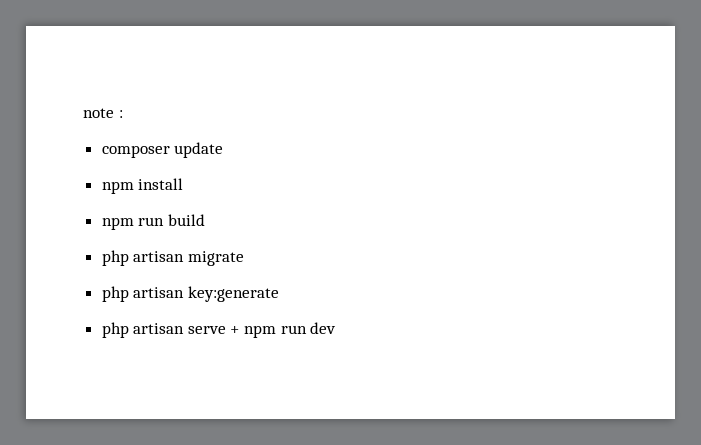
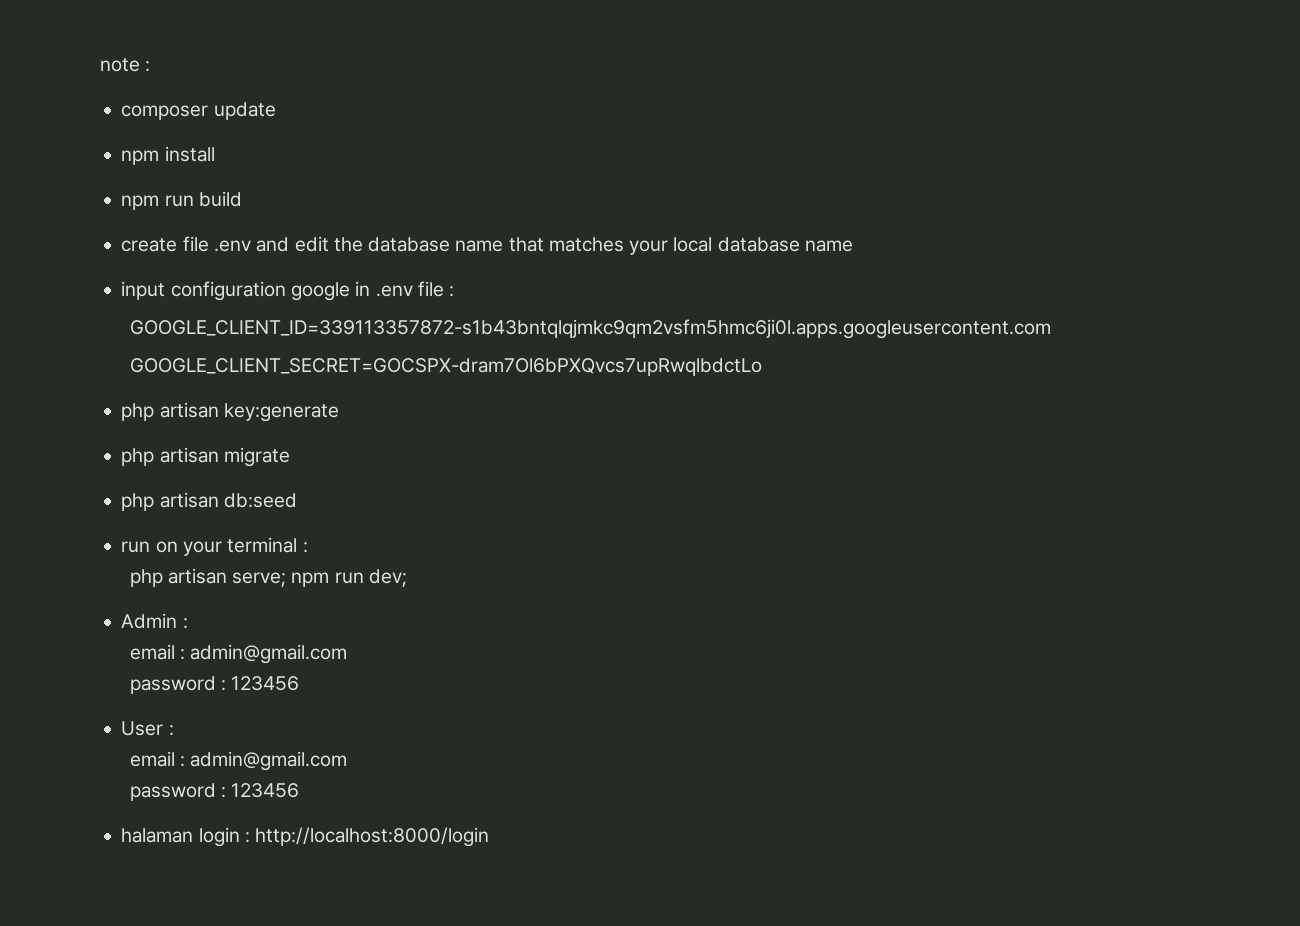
- php artisan migrate
+ create file .env and edit the database name that matches your local database name
+ input configuration google in .env file :
+ GOOGLE_CLIENT_ID=339113357872-s1b43bntqlqjmkc9qm2vsfm5hmc6ji0l.apps.googleusercontent.com
+ GOOGLE_CLIENT_SECRET=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
- php artisan serve + npm run dev
+ php artisan migrate
+ php artisan db:seed
+ run on your terminal :
+ php artisan serve; npm run dev;
+ Admin :
+ email : admin@gmail.com
+ password : 123456
+ User :
+ email : admin@gmail.com
+ password : 123456
+ halaman login : http://localhost:8000/login

